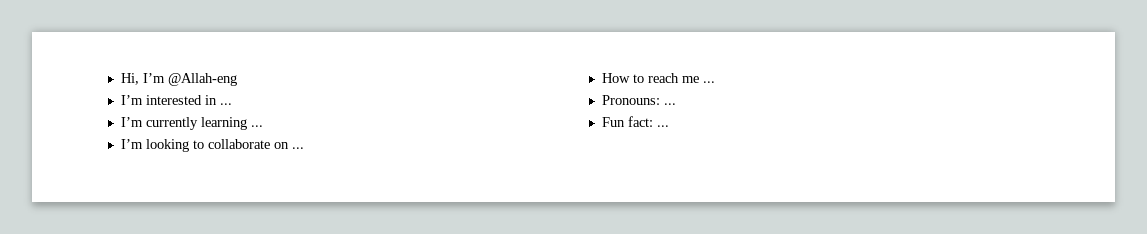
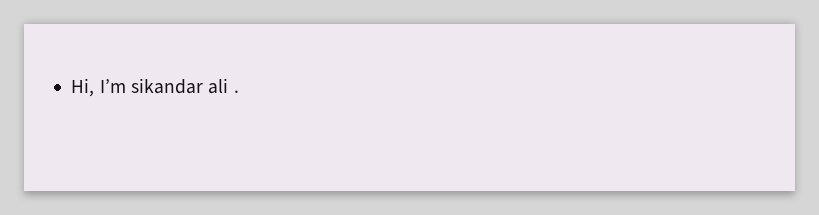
- Hi, I’m @Allah-eng
- I’m interested in ...
- I’m currently learning ...
- I’m looking to collaborate on ...
- How to reach me ...
- Pronouns: ...
- Fun fact: ...
+ Hi, I’m sikandar ali .

